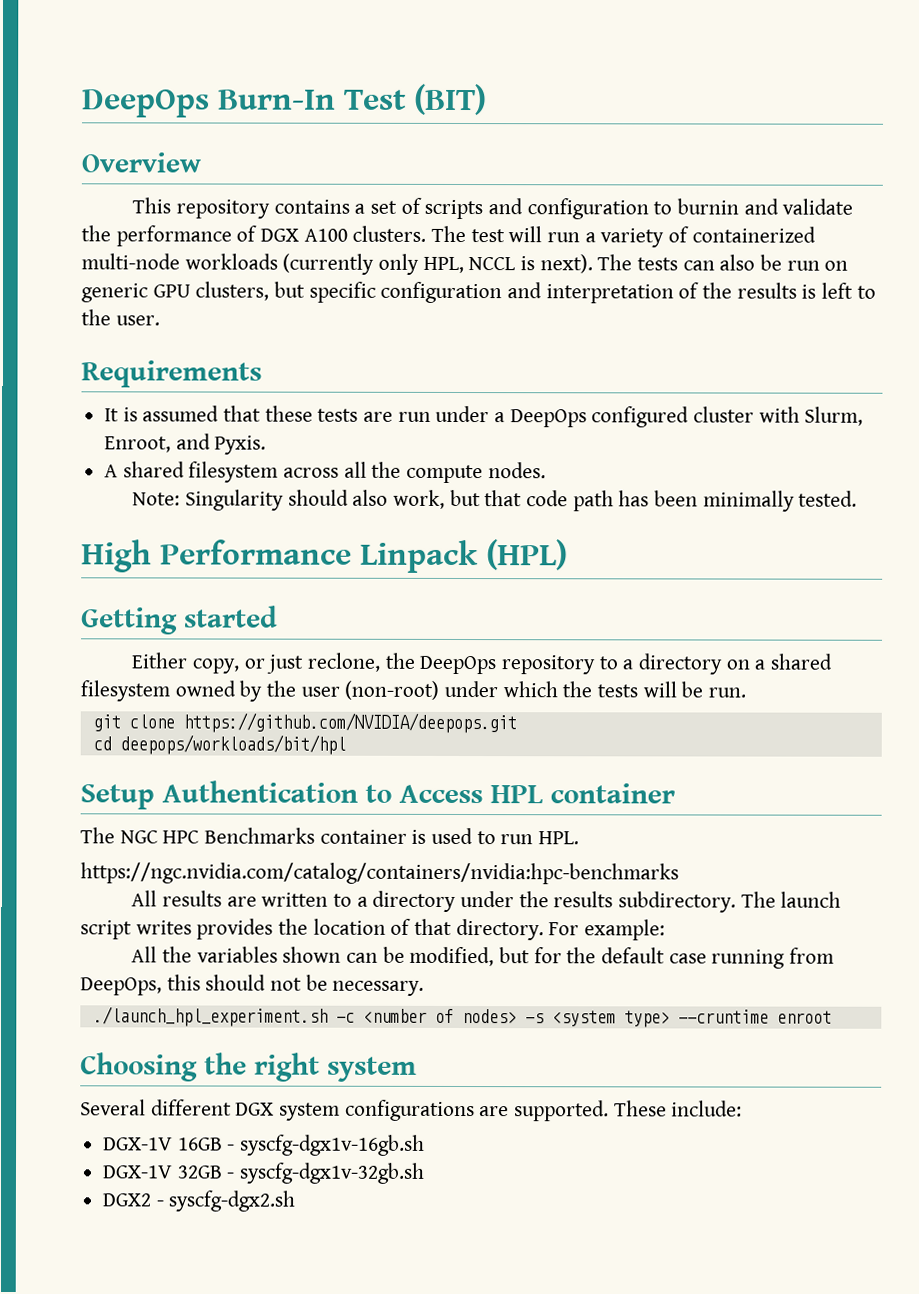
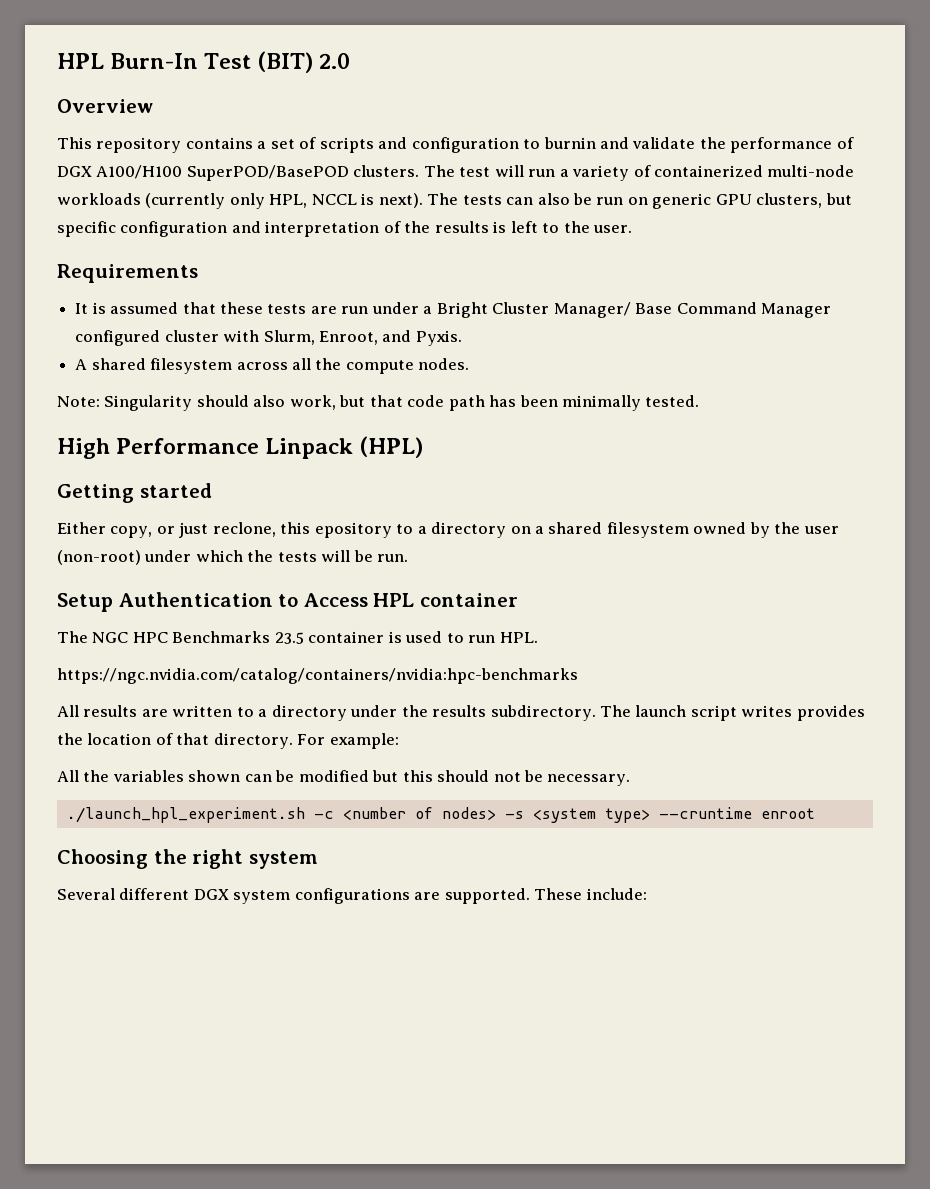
- DeepOps Burn-In Test (BIT)
+ HPL Burn-In Test (BIT) 2.0
- This repository contains a set of scripts and configuration to burnin and validate the performance of DGX A100 clusters.
+ This repository contains a set of scripts and configuration to burnin and validate the performance of DGX A100/H100 SuperPOD/BasePOD clusters.
- It is assumed that these tests are run under a DeepOps configured cluster with Slurm, Enroot, and Pyxis.
+ It is assumed that these tests are run under a Bright Cluster Manager/ Base Command Manager configured cluster with Slurm, Enroot, and Pyxis.
- Either copy, or just reclone, the DeepOps repository to a directory on a shared filesystem owned by the user (non-root) under which the tests will be run.
+ Either copy, or just reclone, this epository to a directory on a shared filesystem owned by the user (non-root) under which the tests will be run.
- git clone https://github.com/NVIDIA/deepops.git
- cd deepops/workloads/bit/hpl
- The NGC HPC Benchmarks container is used to run HPL.
+ The NGC HPC Benchmarks 23.5 container is used to run HPL.
- All the variables shown can be modified, but for the default case running from DeepOps, this should not be necessary.
+ All the variables shown can be modified but this should not be necessary.
- DGX-1V 16GB - syscfg-dgx1v-16gb.sh
- DGX-1V 32GB - syscfg-dgx1v-32gb.sh
- DGX2 - syscfg-dgx2.sh

